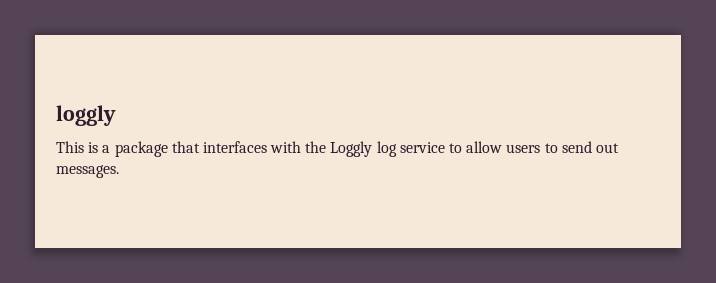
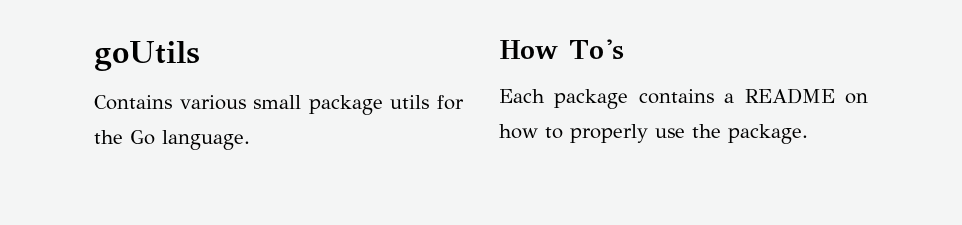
- loggly
- This is a package that interfaces with the Loggly log service to allow users to send out messages.
+ goUtils
+ Contains various small package utils for the Go language.
+ How To's
+ Each package contains a README on how to properly use the package.

